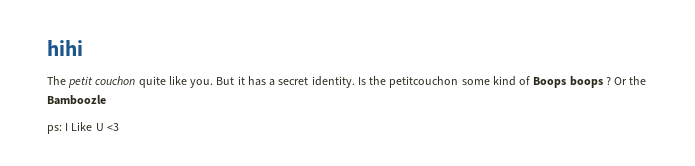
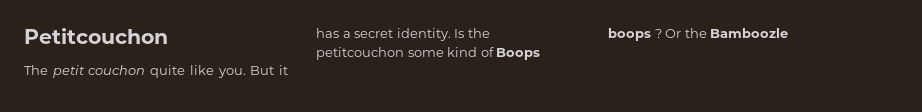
- hihi
+ Petitcouchon
- ps: I Like U <3

